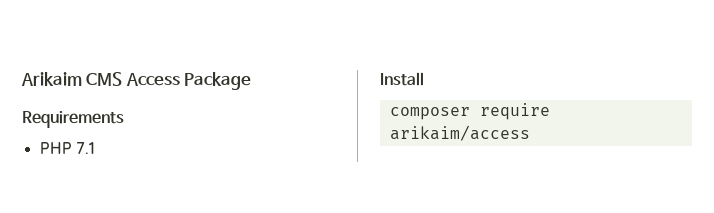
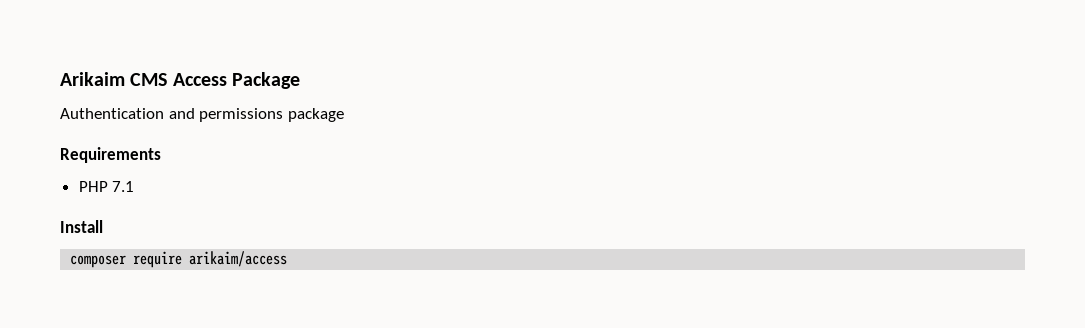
+ Authentication and permissions package

